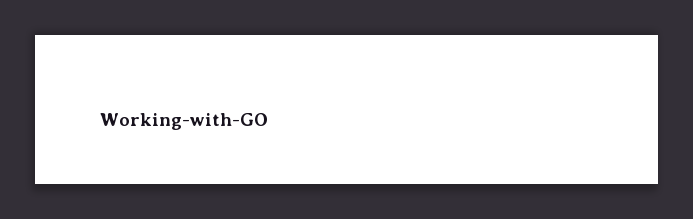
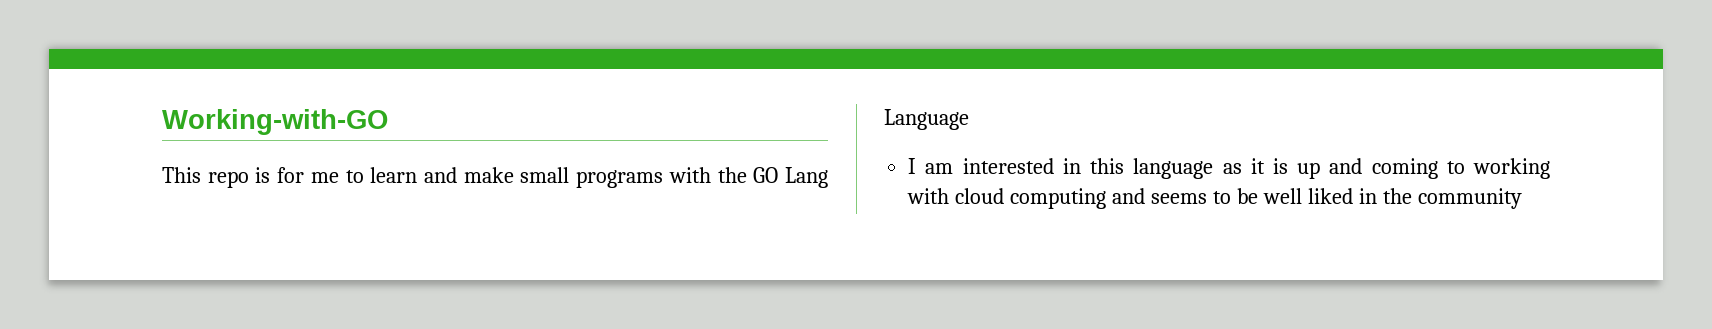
+ This repo is for me to learn and make small programs with the GO Lang Language
+ I am interested in this language as it is up and coming to working with cloud computing and seems to be well liked in the community

